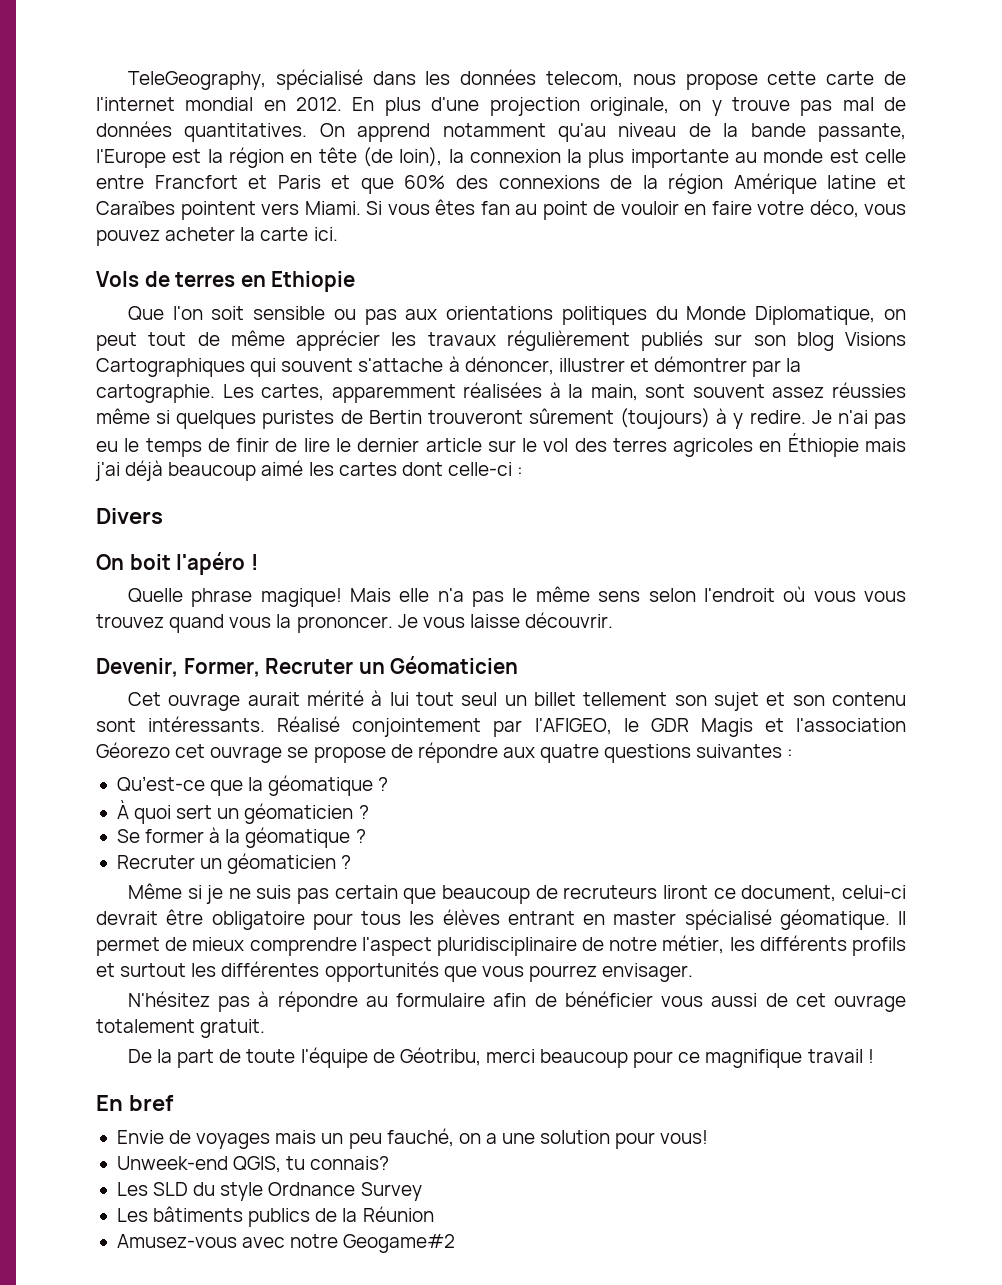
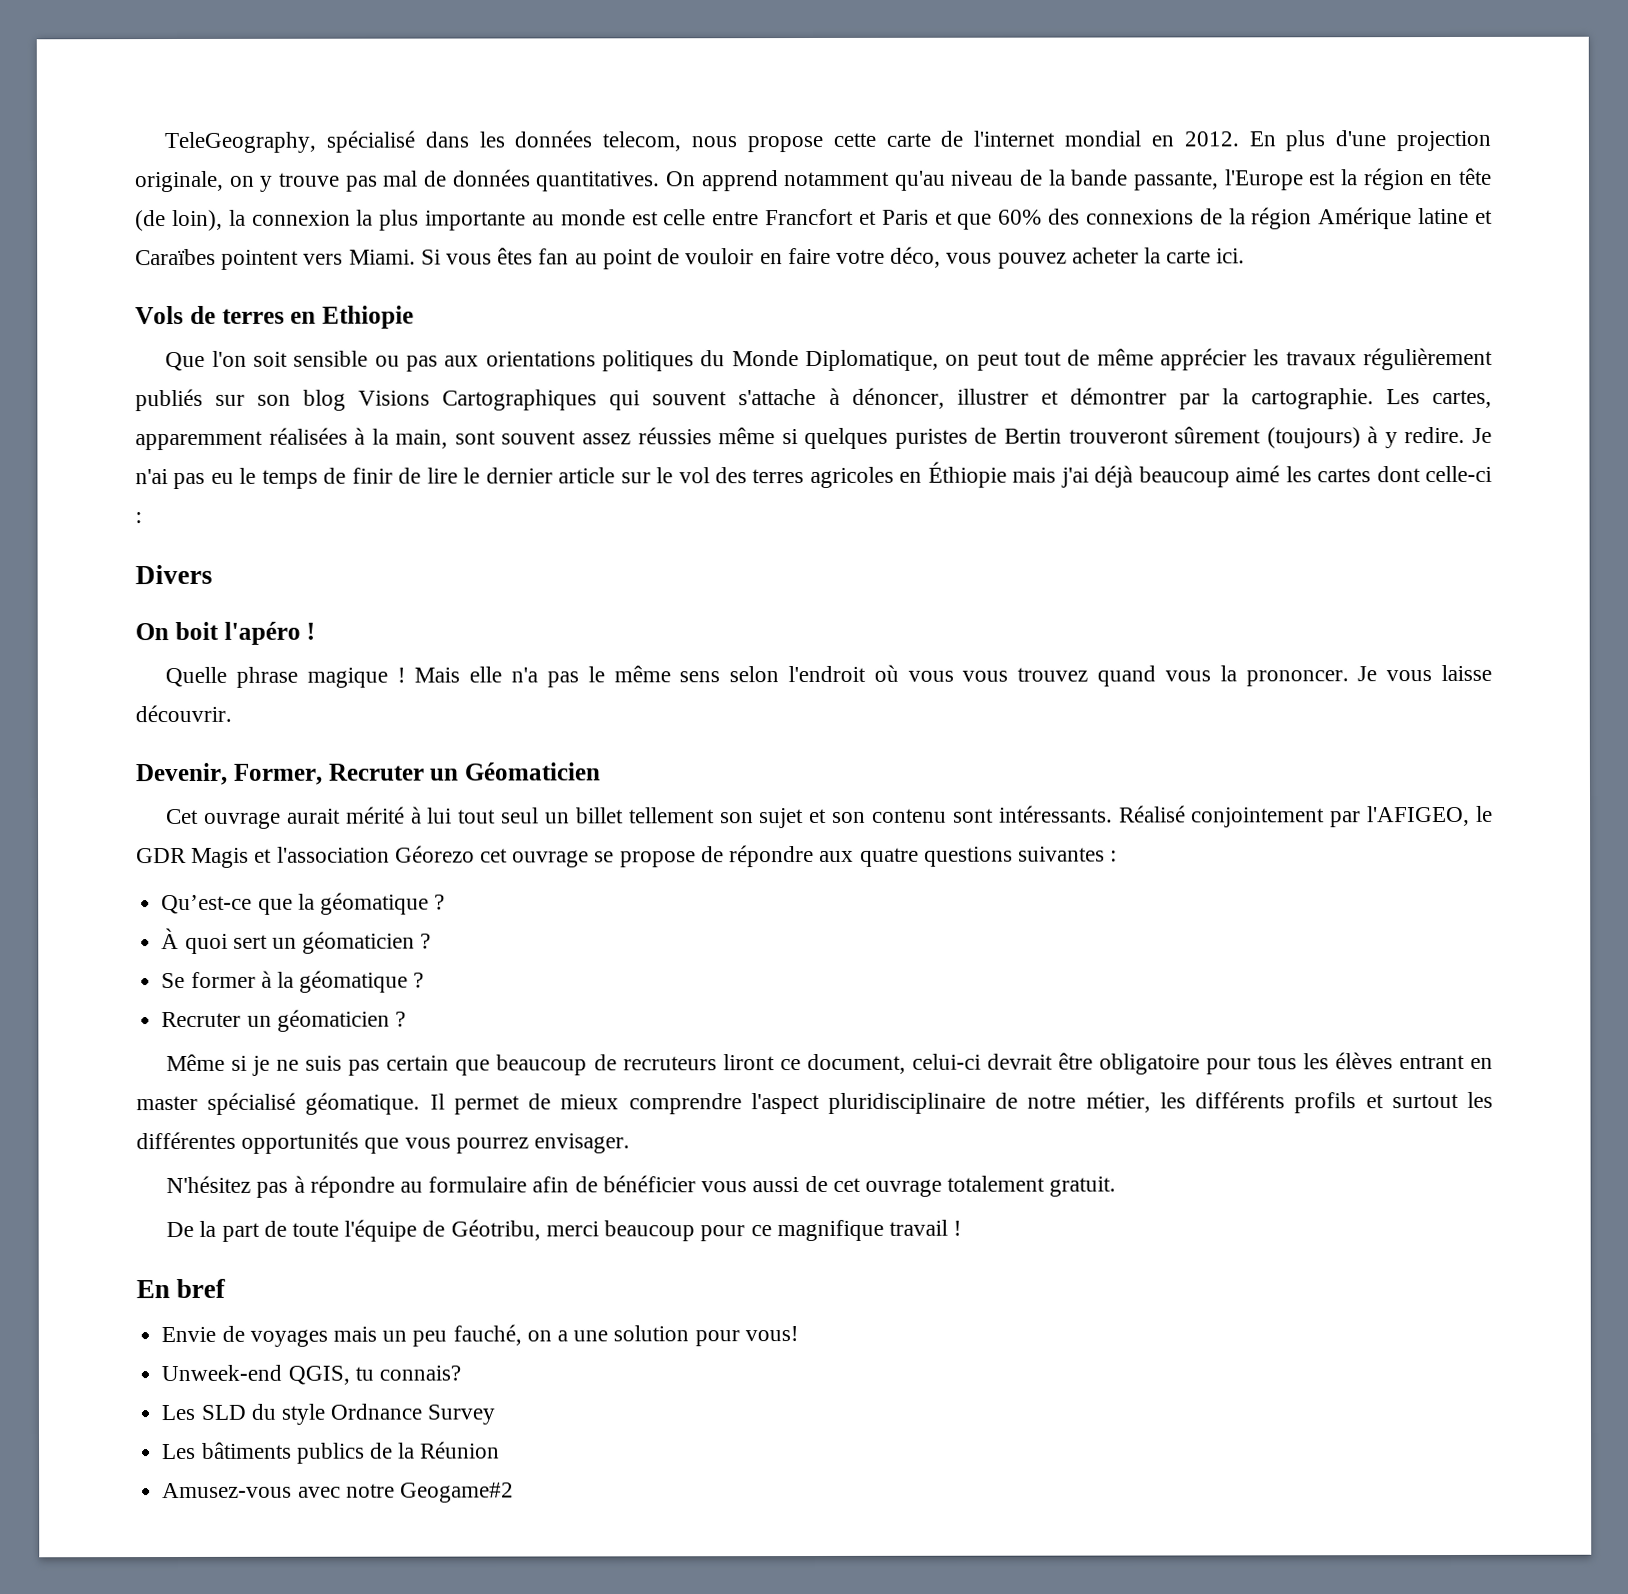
- Quelle phrase magique!
+ Quelle phrase magique !

